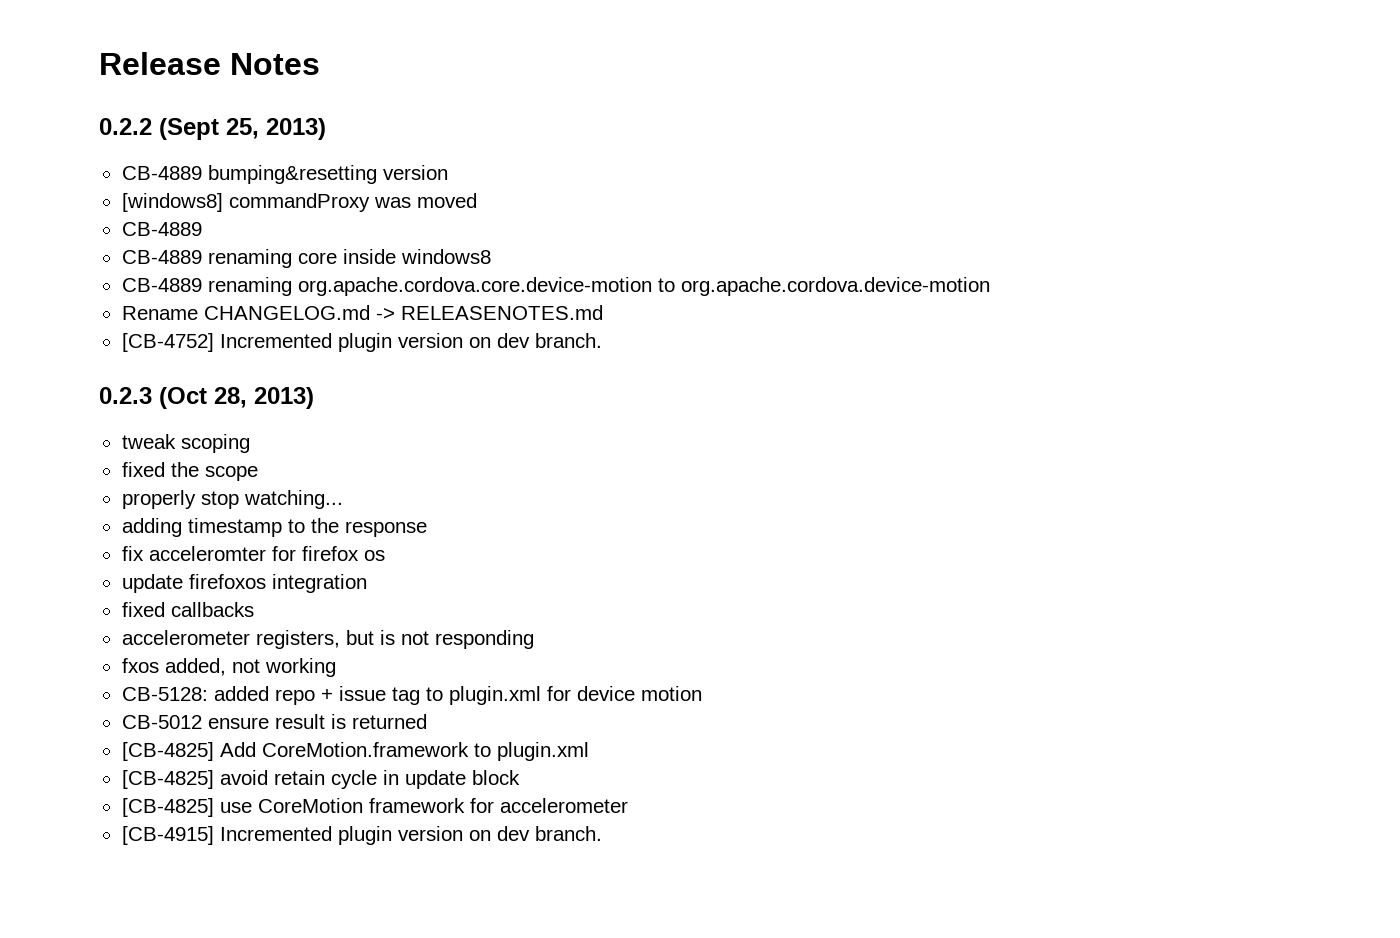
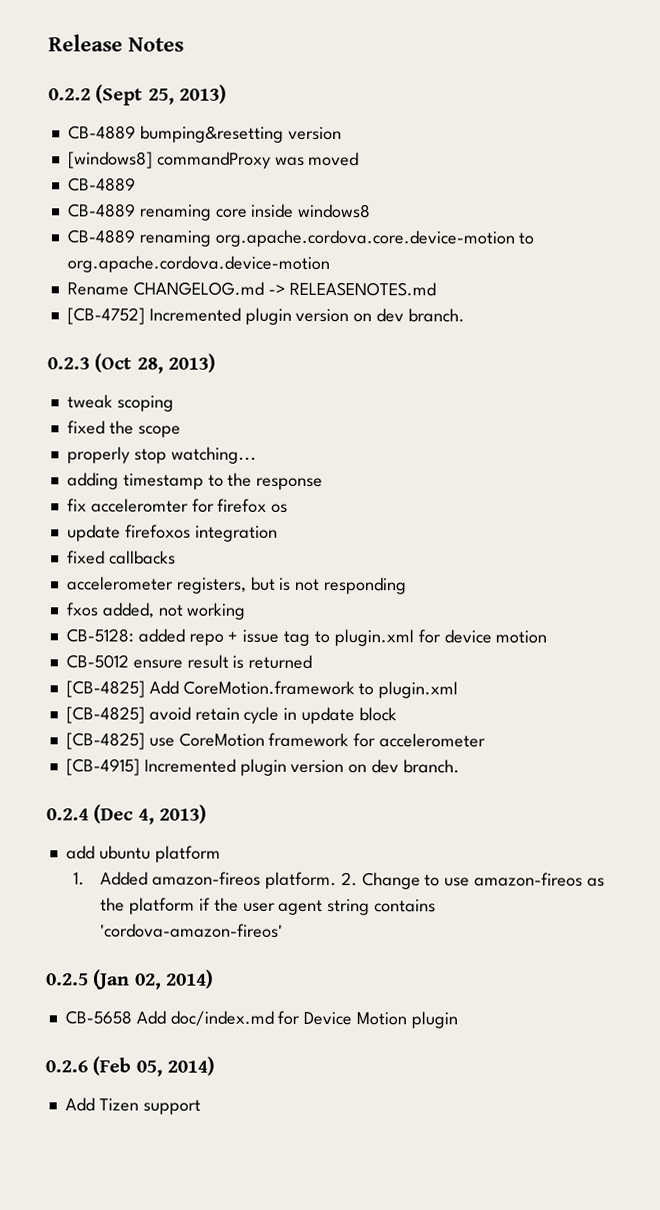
+ 0.2.4 (Dec 4, 2013)
+ add ubuntu platform
+ 1. Added amazon-fireos platform. 2. Change to use amazon-fireos as the platform if the user agent string contains 'cordova-amazon-fireos'
+ 0.2.5 (Jan 02, 2014)
+ CB-5658 Add doc/index.md for Device Motion plugin
+ 0.2.6 (Feb 05, 2014)
+ Add Tizen support

